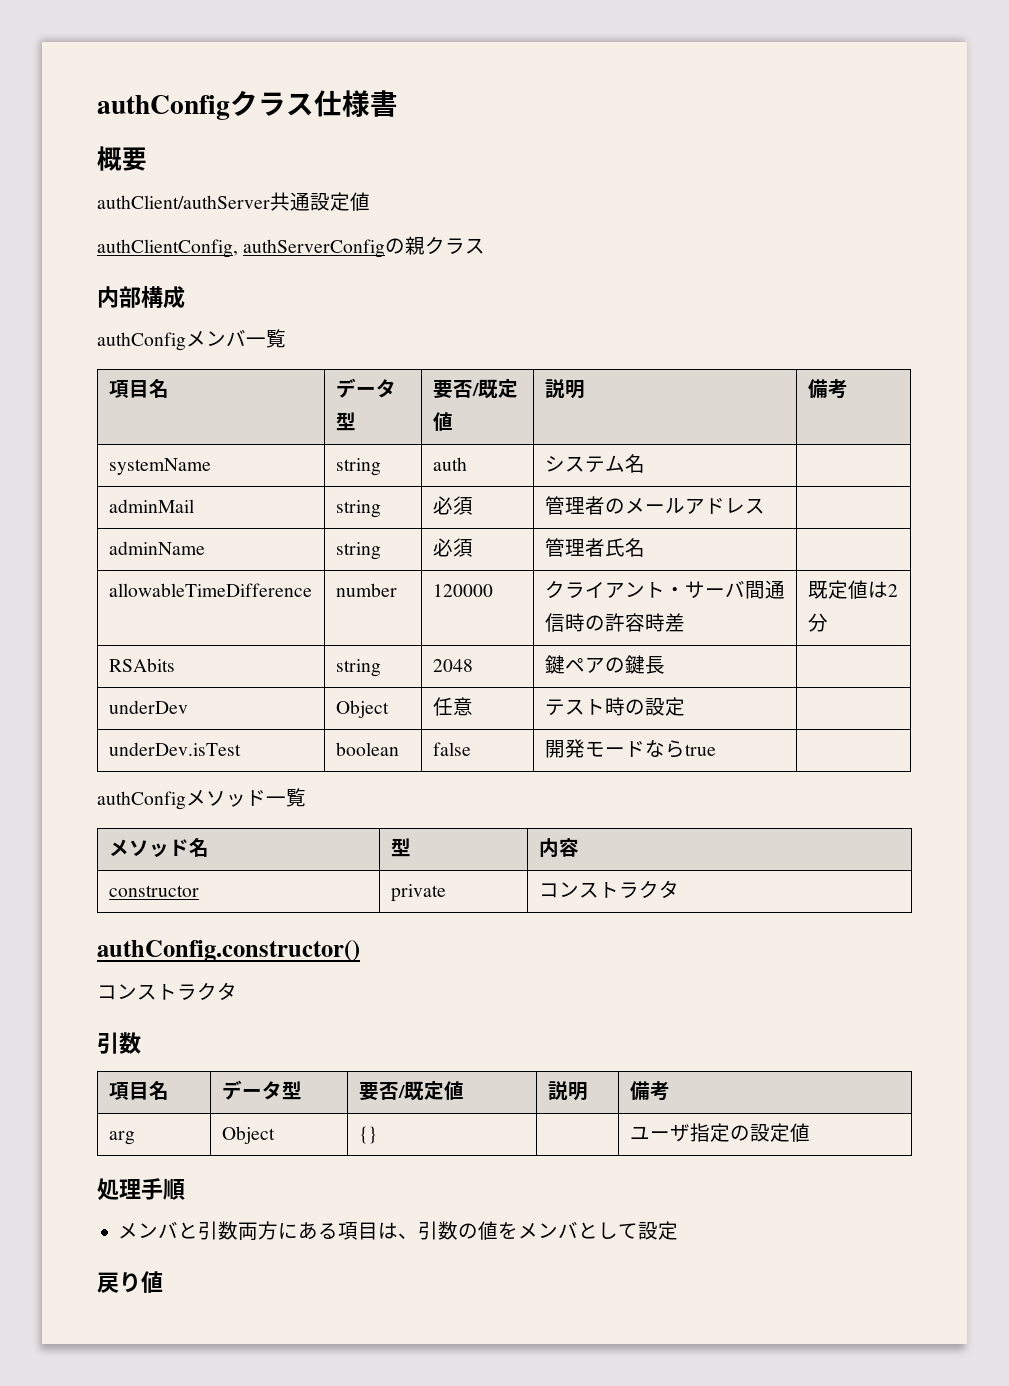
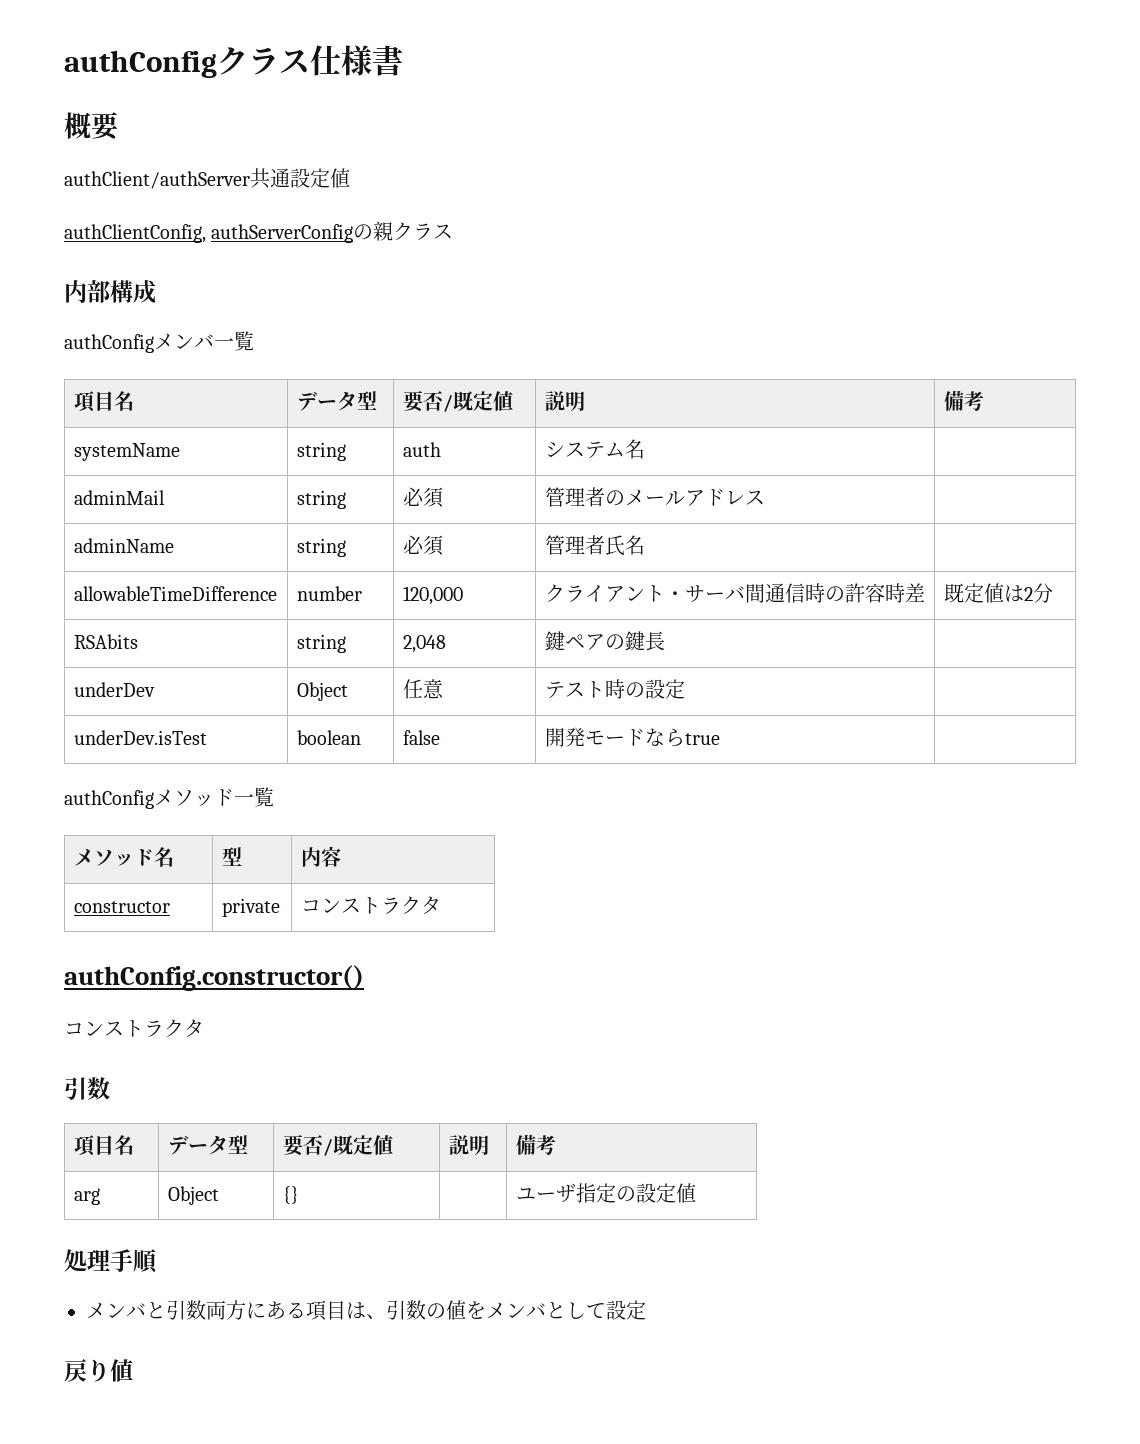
- allowableTimeDifference | number | 120000 | クライアント・サーバ間通信時の許容時差 | 既定値は2分
+ allowableTimeDifference | number | 120,000 | クライアント・サーバ間通信時の許容時差 | 既定値は2分
- RSAbits | string | 2048 | 鍵ペアの鍵長 |
+ RSAbits | string | 2,048 | 鍵ペアの鍵長 |

